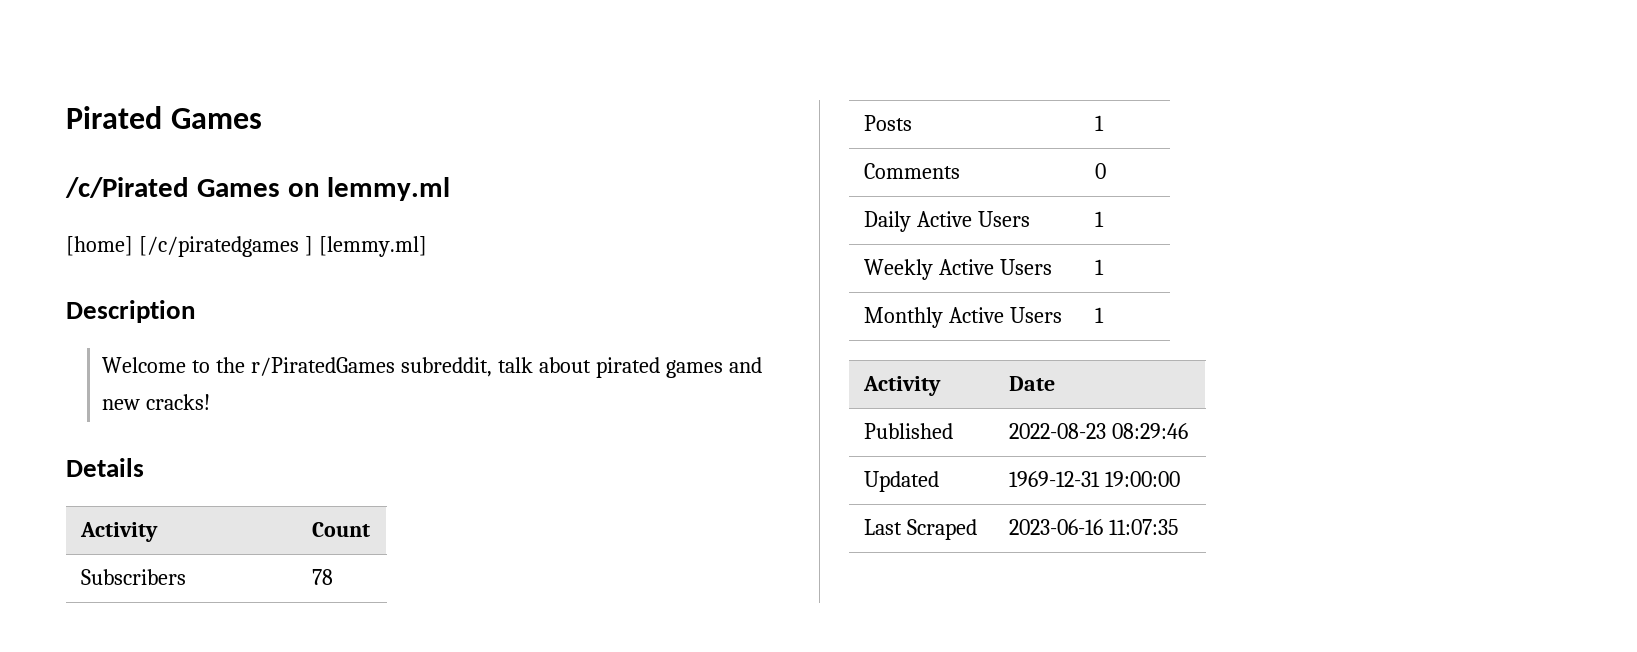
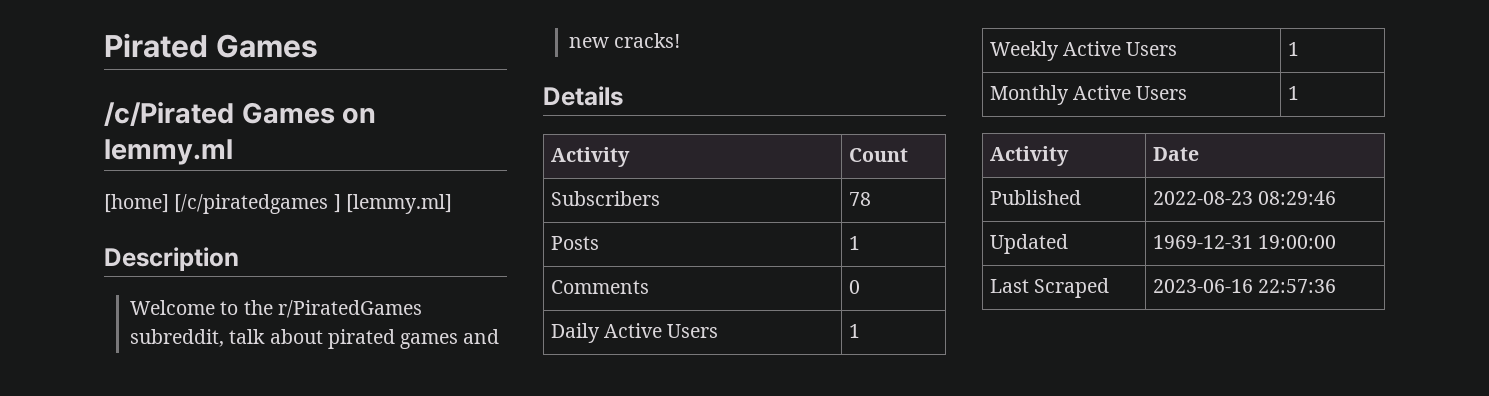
- Last Scraped | 2023-06-16 11:07:35
+ Last Scraped | 2023-06-16 22:57:36

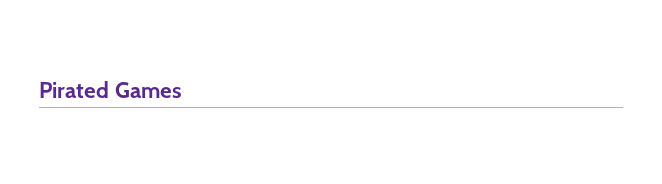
- /c/Pirated Games on lemmy.ml
- [home] [/c/piratedgames ] [lemmy.ml]
- Description
- Welcome to the r/PiratedGames subreddit, talk about pirated games and new cracks!
- Details
- Activity | Count
- Subscribers | 78
- Posts | 1
- Comments | 0
- Daily Active Users | 1
- Weekly Active Users | 1
- Monthly Active Users | 1
- Activity | Date
- Published | 2022-08-23 08:29:46
- Updated | 1969-12-31 19:00:00
- Last Scraped | 2023-06-16 22:57:36

